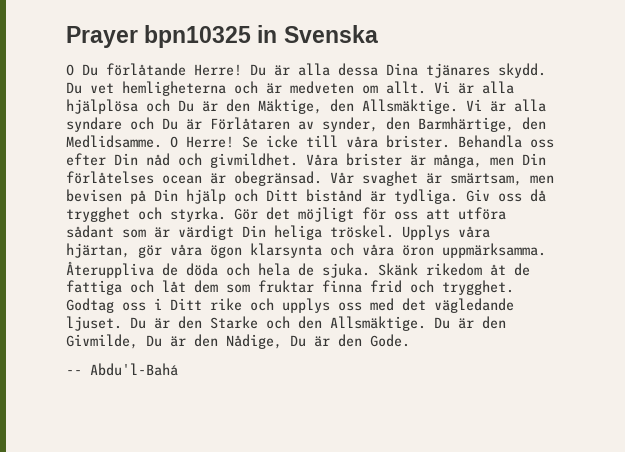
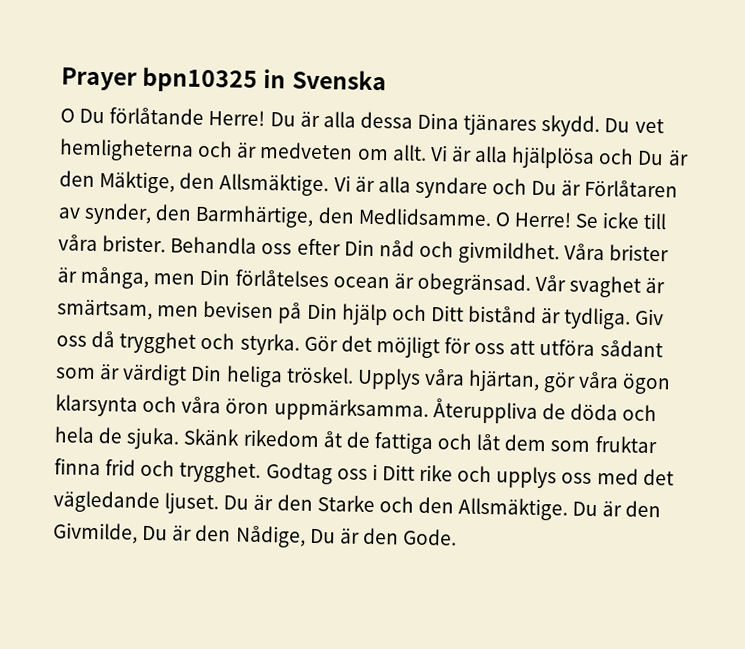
- -- Abdu'l-Bahá

